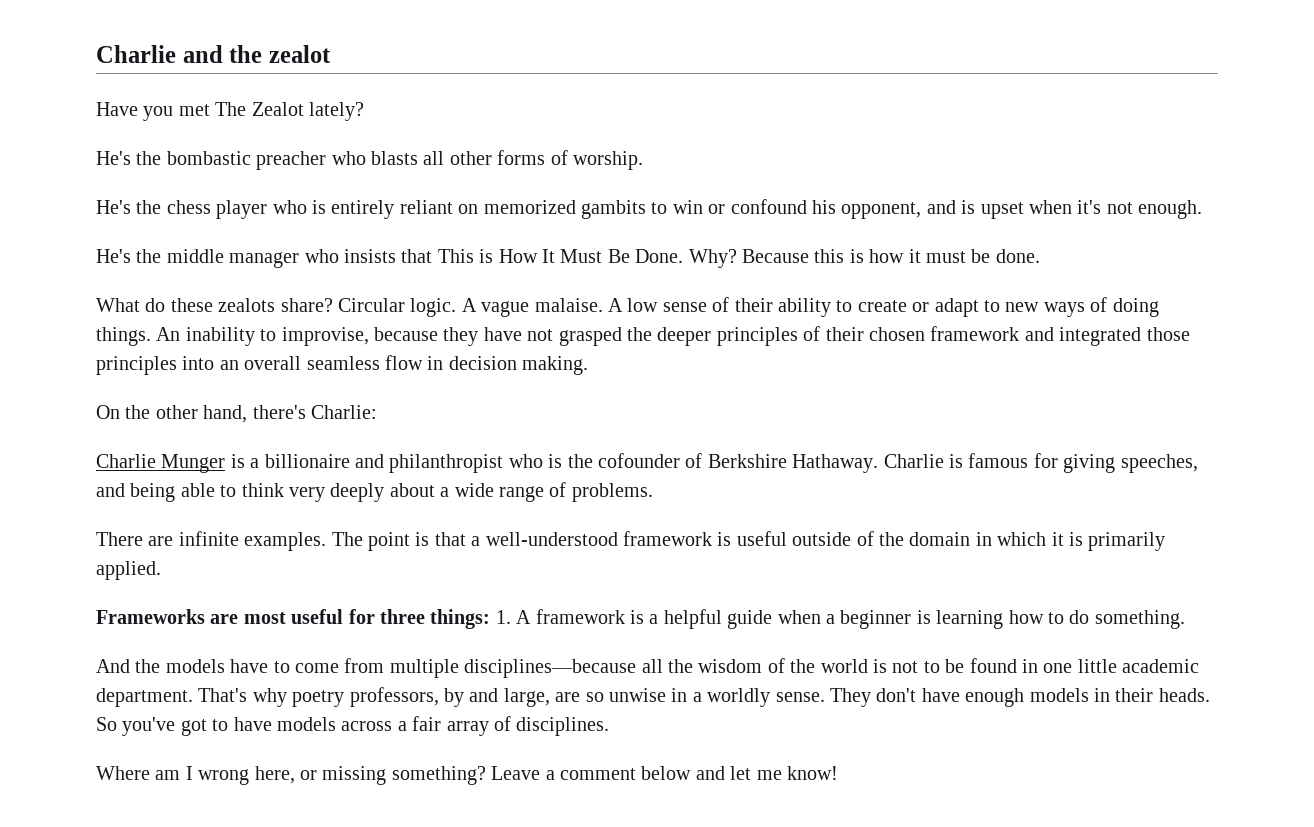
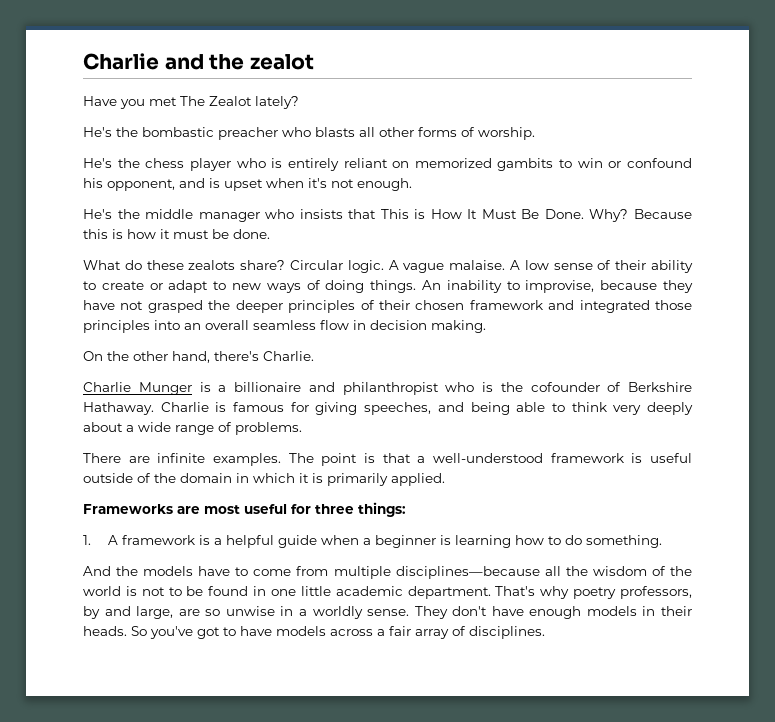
- On the other hand, there's Charlie:
+ On the other hand, there's Charlie.
- Frameworks are most useful for three things: 1. A framework is a helpful guide when a beginner is learning how to do something.
+ Frameworks are most useful for three things:
+ 1. A framework is a helpful guide when a beginner is learning how to do something.
- Where am I wrong here, or missing something? Leave a comment below and let me know!

